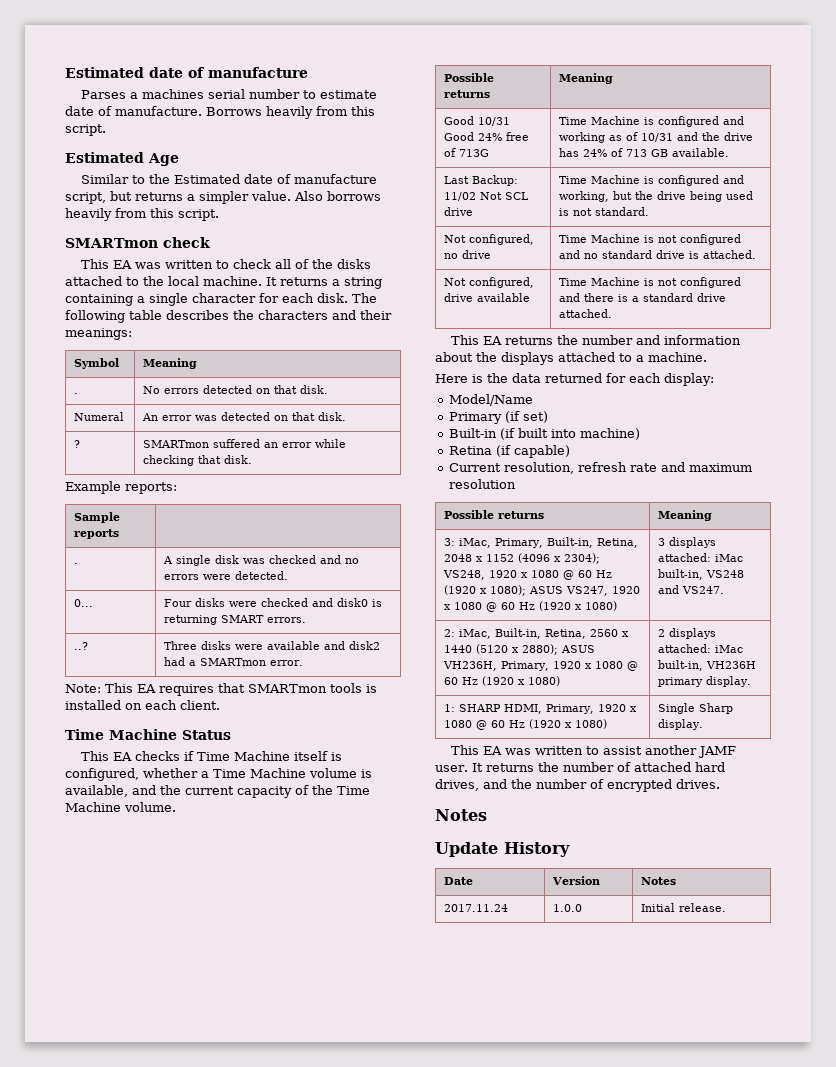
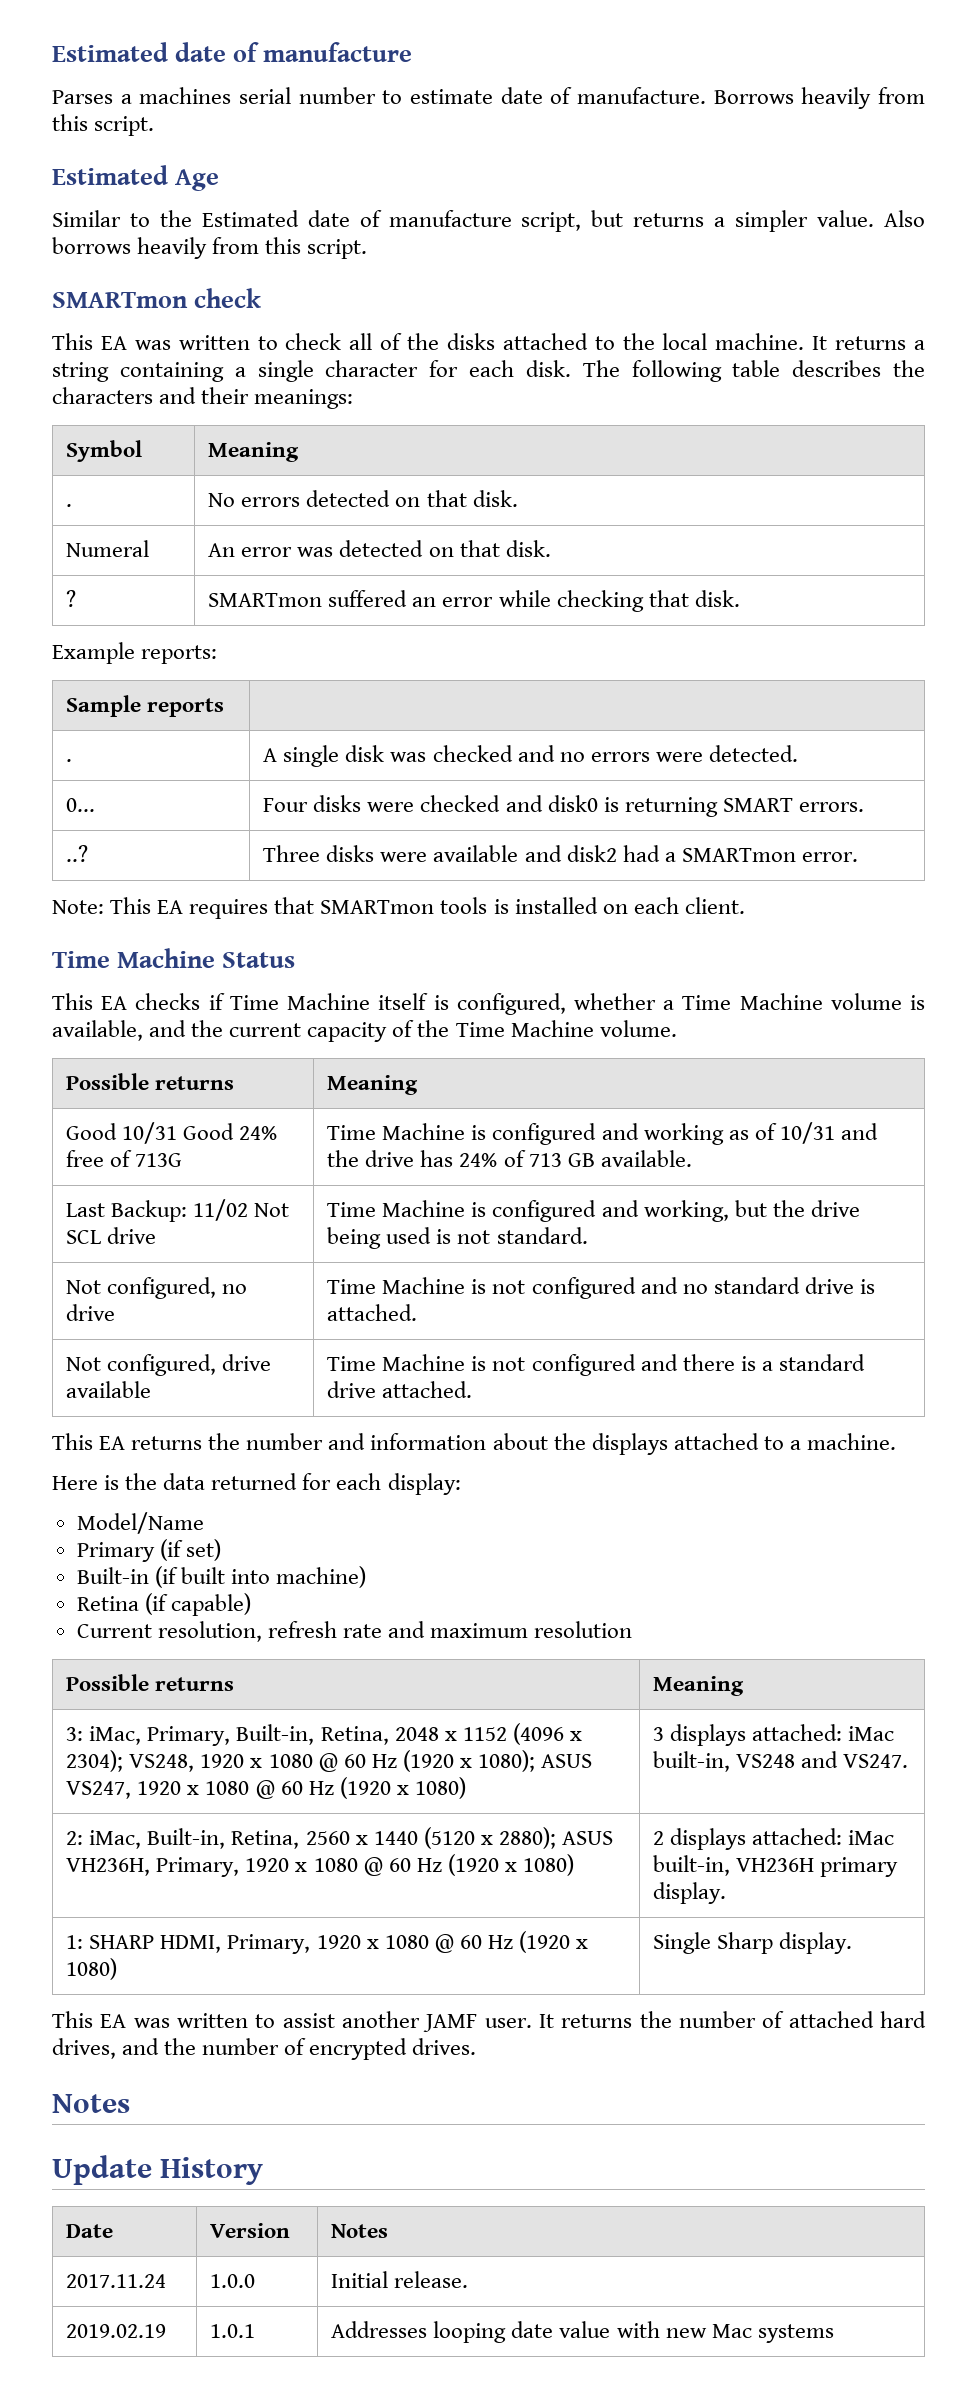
+ 2019.02.19 | 1.0.1 | Addresses looping date value with new Mac systems

